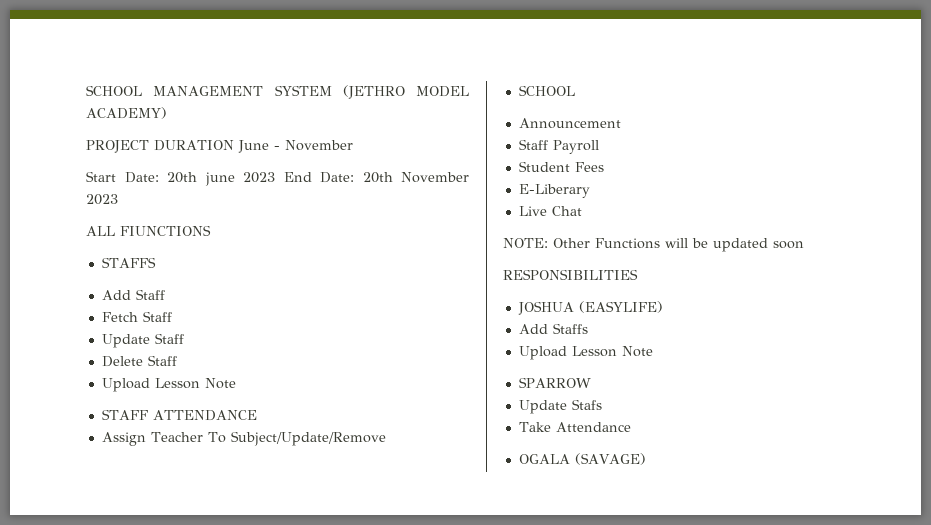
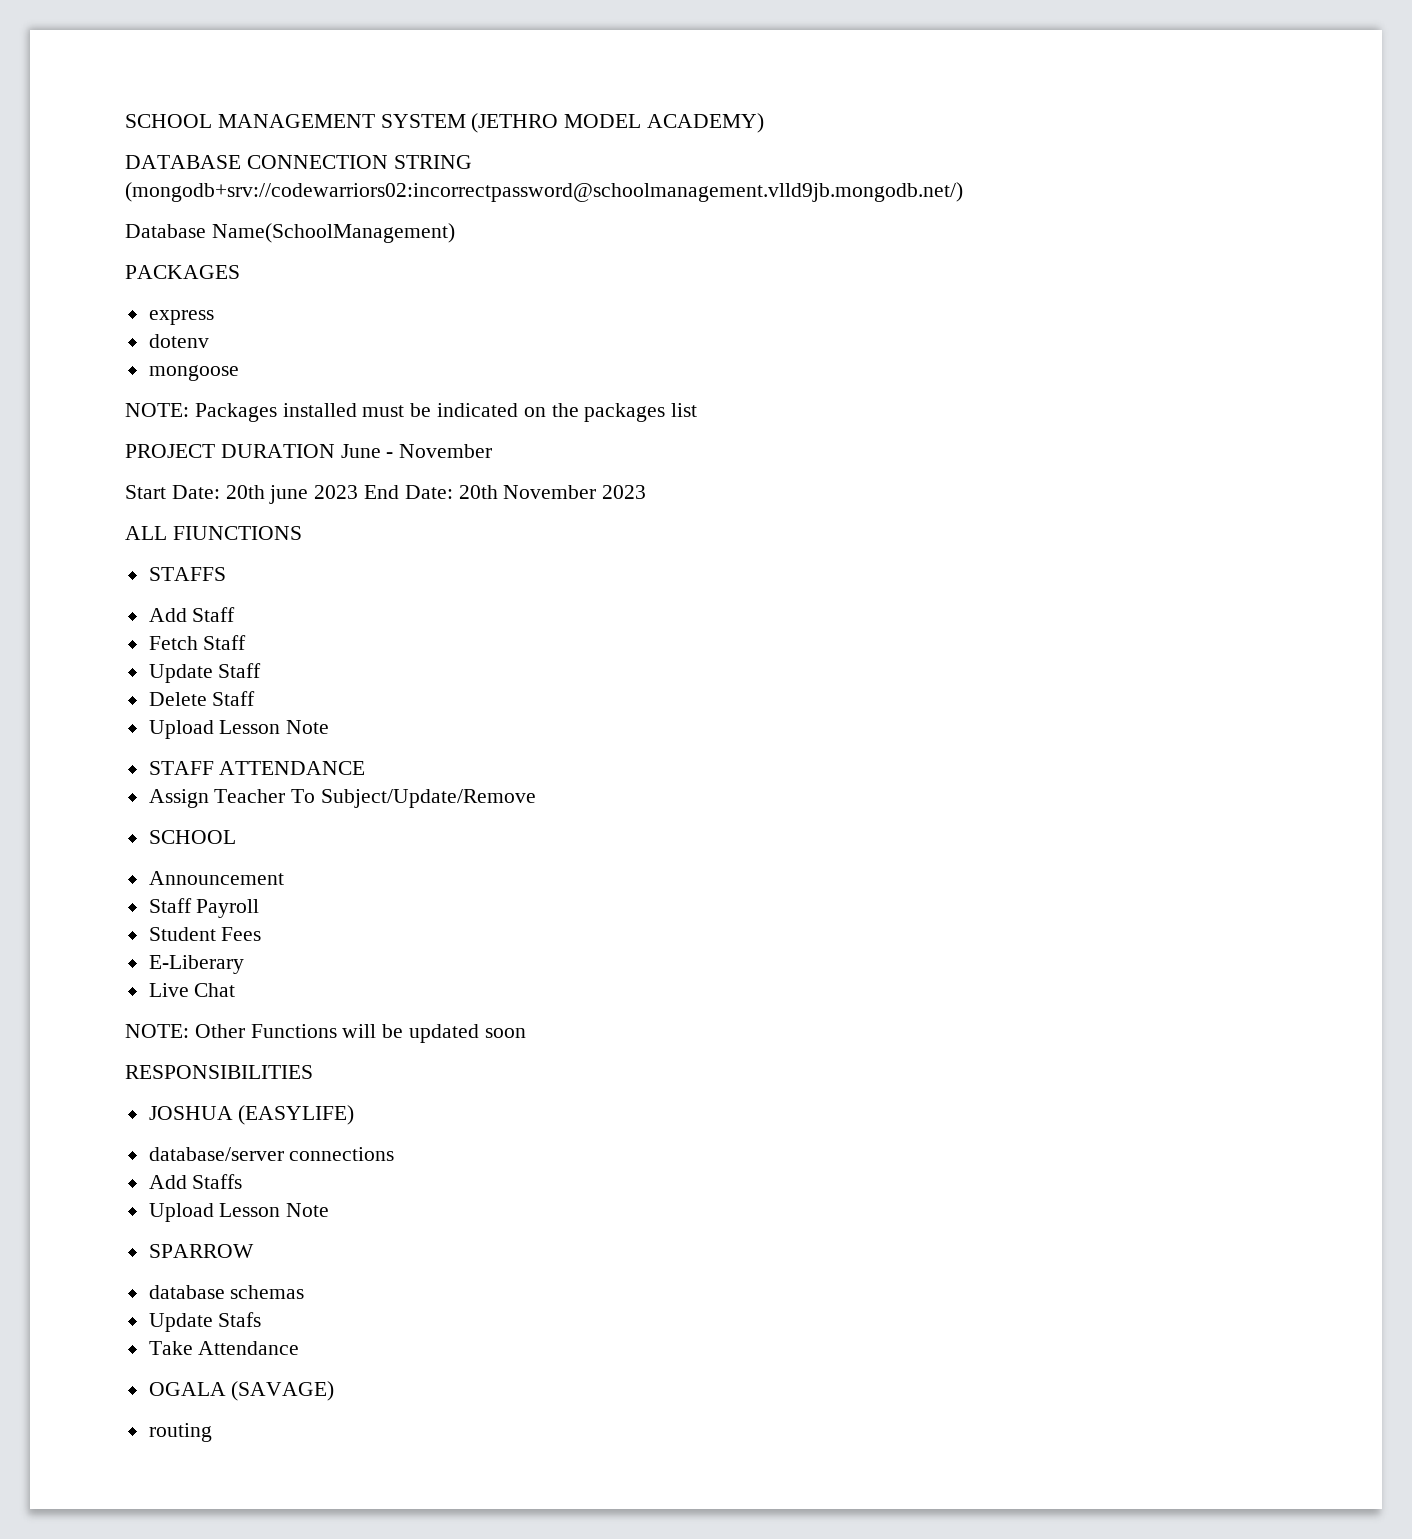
+ DATABASE CONNECTION STRING (mongodb+srv://codewarriors02:incorrectpassword@schoolmanagement.vlld9jb.mongodb.net/)
+ Database Name(SchoolManagement)
+ PACKAGES
+ express
+ dotenv
+ mongoose
+ NOTE: Packages installed must be indicated on the packages list
+ database/server connections
+ database schemas
+ routing

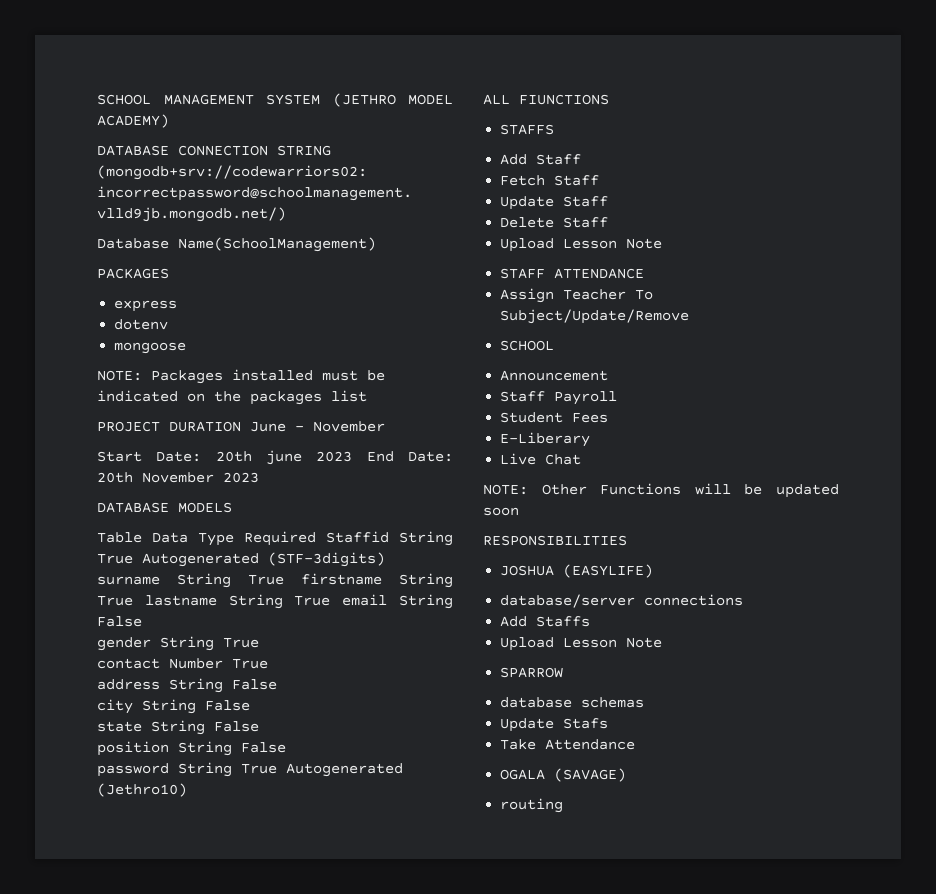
+ DATABASE MODELS
+ Table Data Type Required Staffid String True Autogenerated (STF-3digits) surname String True firstname String True lastname String True email String False
+ gender String True
+ contact Number True
+ address String False
+ city String False
+ state String False
+ position String False
+ password String True Autogenerated (Jethro10)

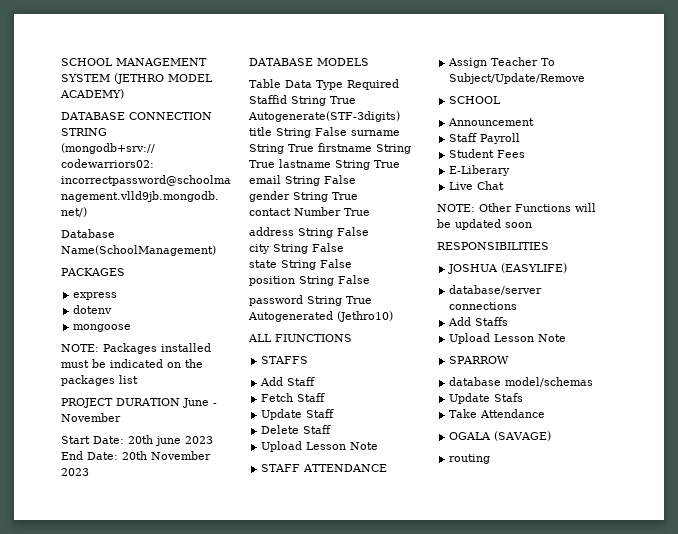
- Table Data Type Required Staffid String True Autogenerated (STF-3digits) surname String True firstname String True lastname String True email String False
+ Table Data Type Required Staffid String True Autogenerate(STF-3digits) title String False surname String True firstname String True lastname String True email String False
- database schemas
+ database model/schemas

